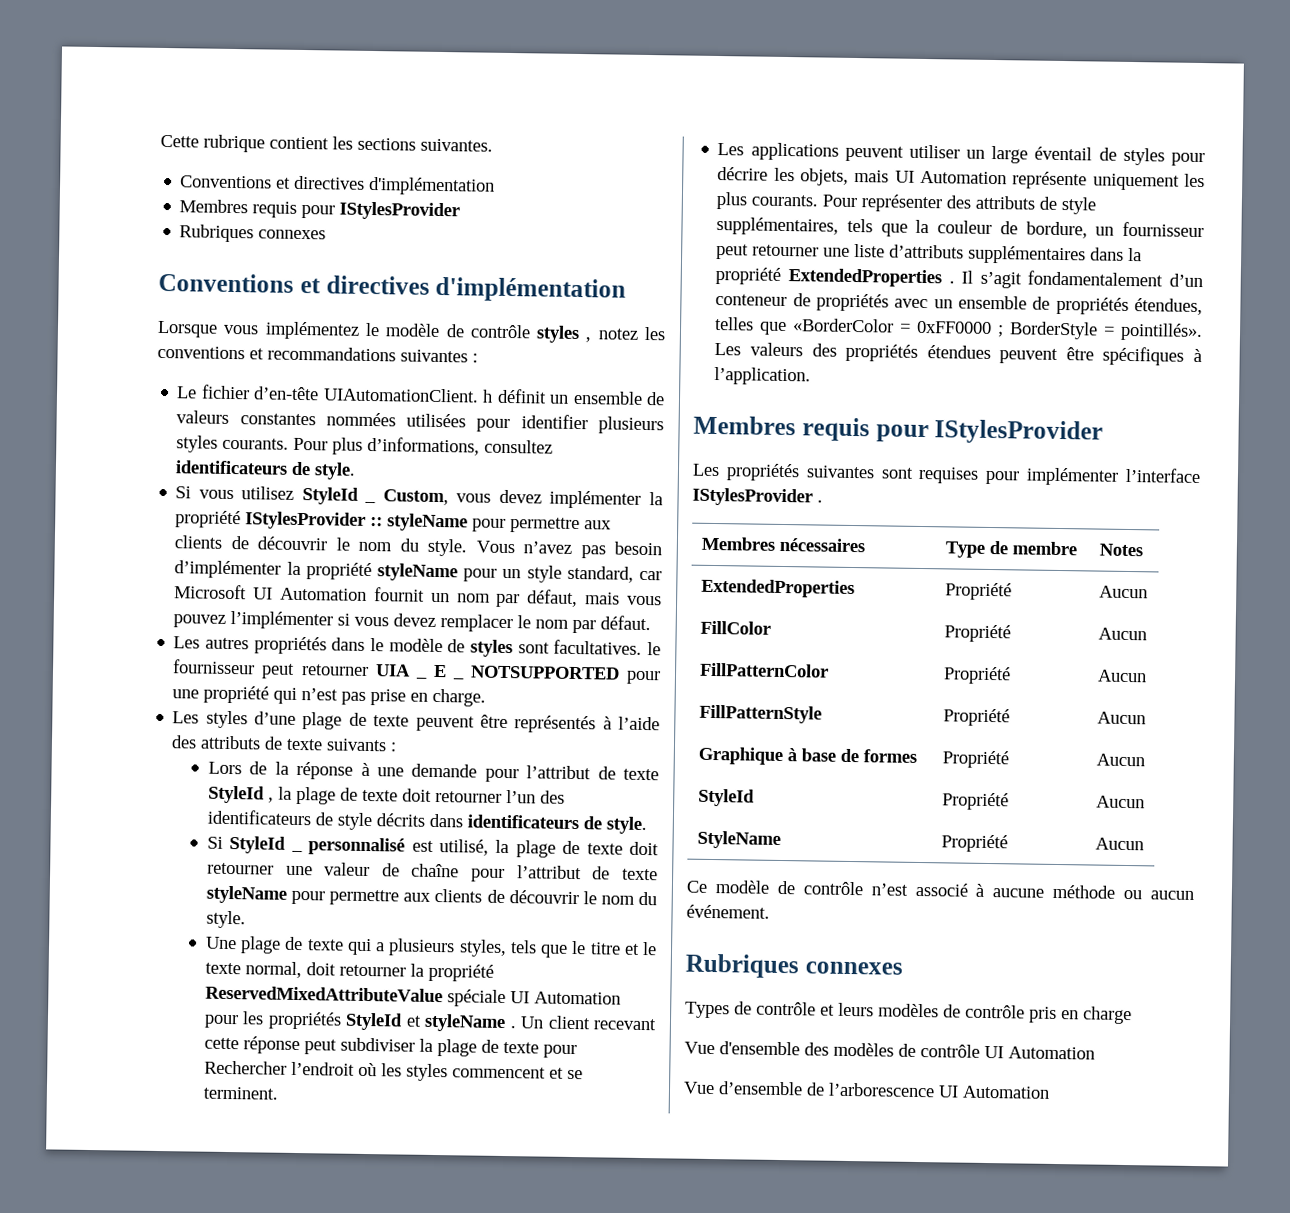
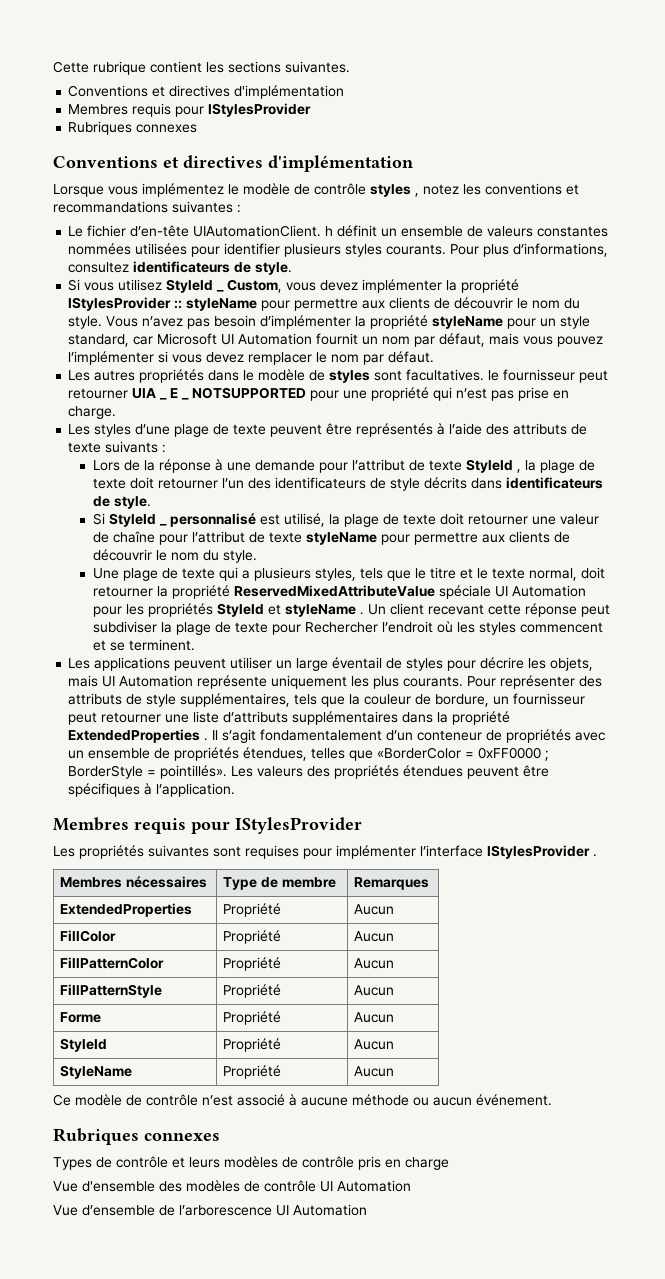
- Membres nécessaires | Type de membre | Notes
+ Membres nécessaires | Type de membre | Remarques
- Graphique à base de formes | Propriété | Aucun
+ Forme | Propriété | Aucun

